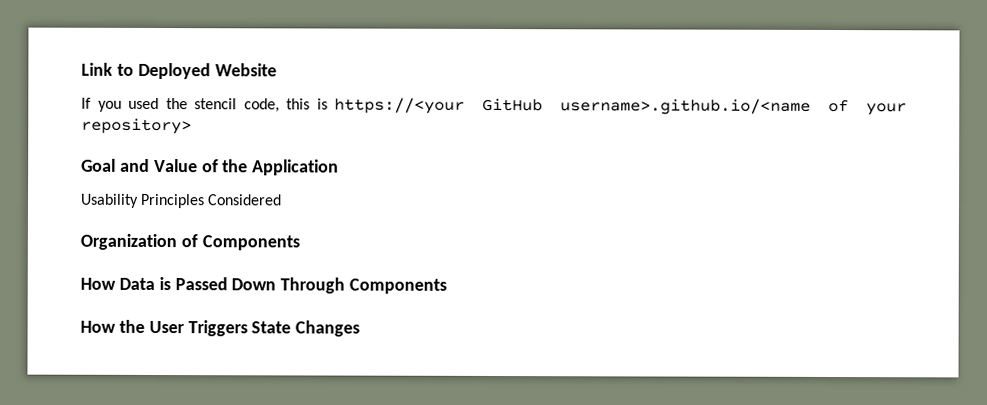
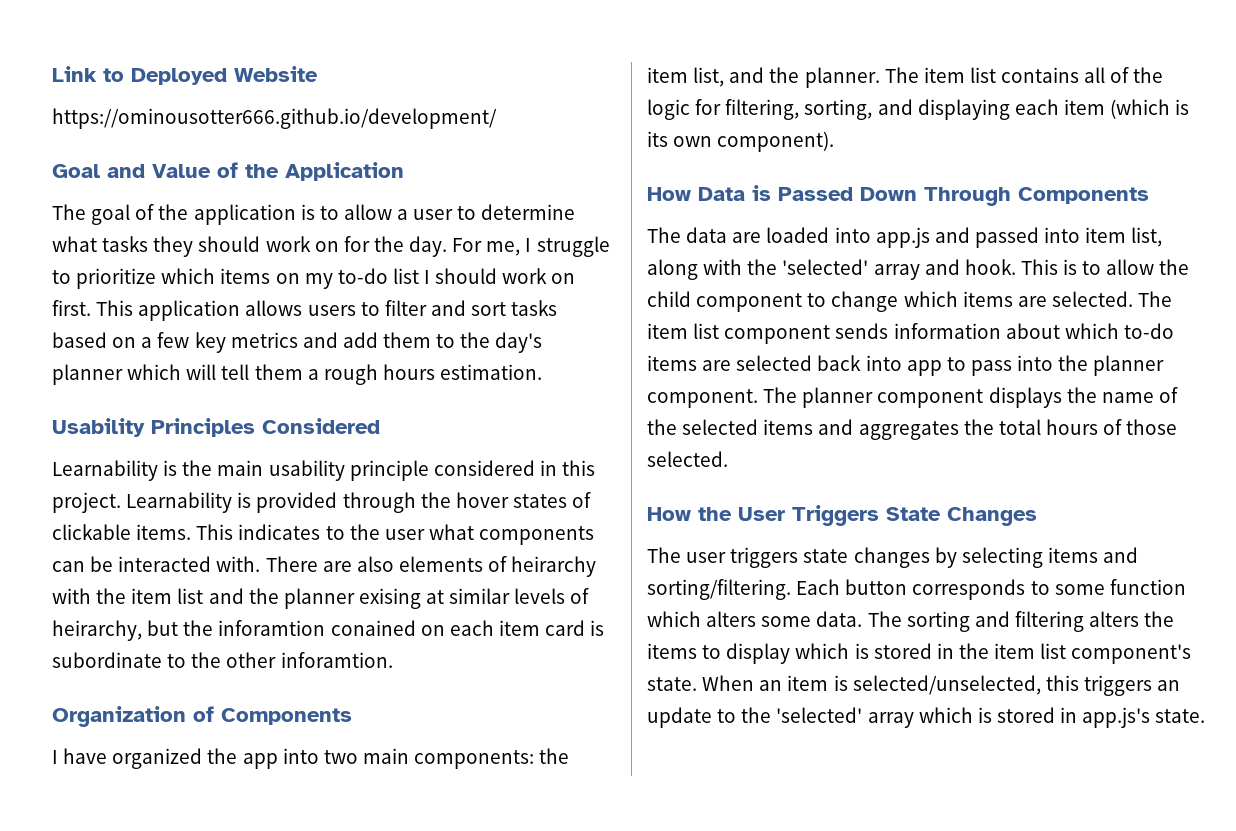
- If you used the stencil code, this is https://<your GitHub username>.github.io/<name of your repository>
+ https://ominousotter666.github.io/development/
+ The goal of the application is to allow a user to determine what tasks they should work on for the day. For me, I struggle to prioritize which items on my to-do list I should work on first. This application allows users to filter and sort tasks based on a few key metrics and add them to the day's planner which will tell them a rough hours estimation.
  Usability Principles Considered
+ Learnability is the main usability principle considered in this project. Learnability is provided through the hover states of clickable items. This indicates to the user what components can be interacted with. There are also elements of heirarchy with the item list and the planner exising at similar levels of heirarchy, but the inforamtion conained on each item card is subordinate to the other inforamtion.
  Organization of Components
+ I have organized the app into two main components: the item list, and the planner. The item list contains all of the logic for filtering, sorting, and displaying each item (which is its own component).
+ The data are loaded into app.js and passed into item list, along with the 'selected' array and hook. This is to allow the child component to change which items are selected. The item list component sends information about which to-do items are selected back into app to pass into the planner component. The planner component displays the name of the selected items and aggregates the total hours of those selected.
+ The user triggers state changes by selecting items and sorting/filtering. Each button corresponds to some function which alters some data. The sorting and filtering alters the items to display which is stored in the item list component's state. When an item is selected/unselected, this triggers an update to the 'selected' array which is stored in app.js's state.

